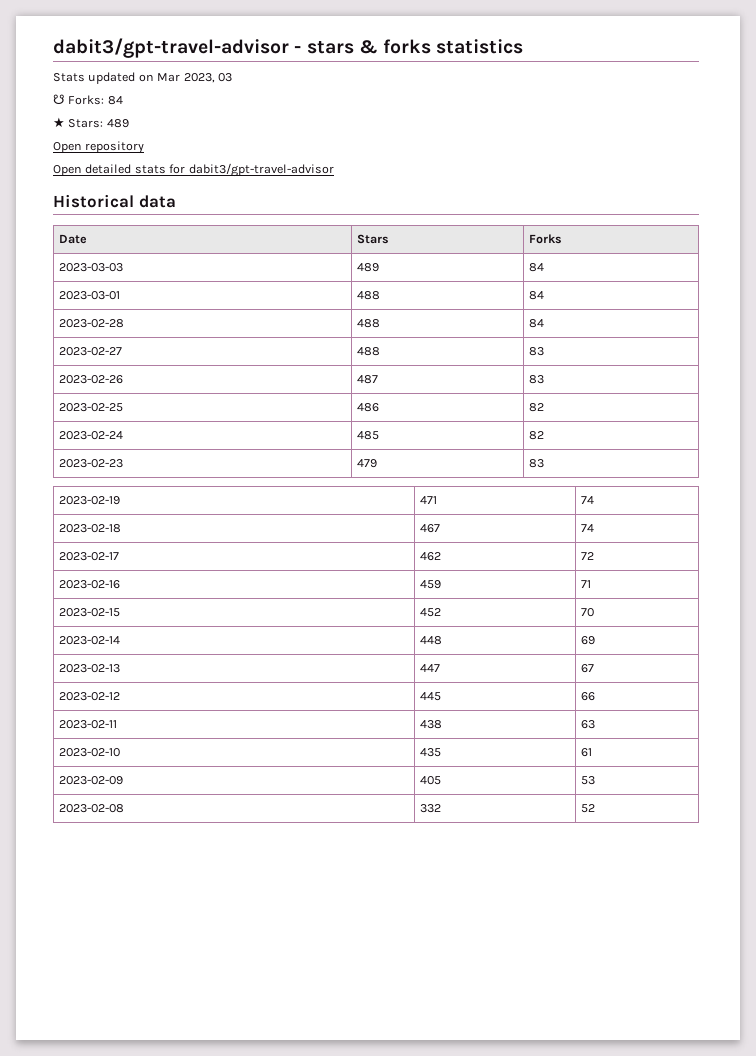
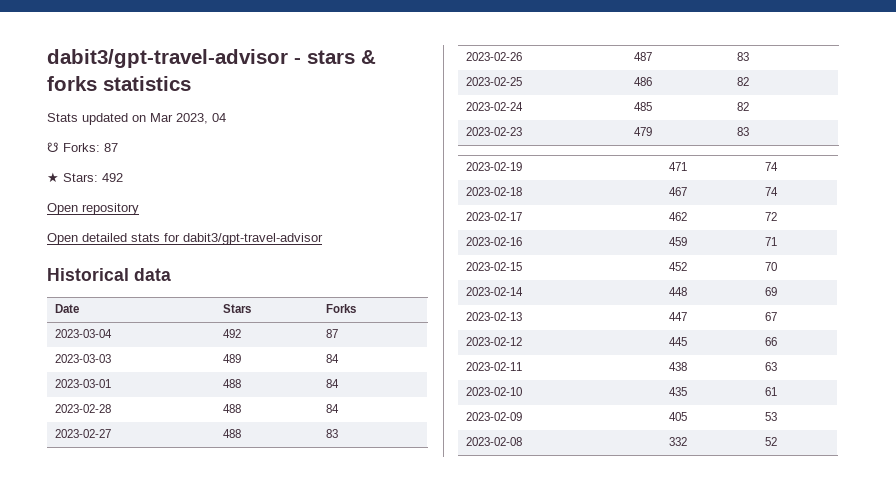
- Stats updated on Mar 2023, 03
+ Stats updated on Mar 2023, 04
- ☋ Forks: 84
+ ☋ Forks: 87
- ★ Stars: 489
+ ★ Stars: 492
+ 2023-03-04 | 492 | 87

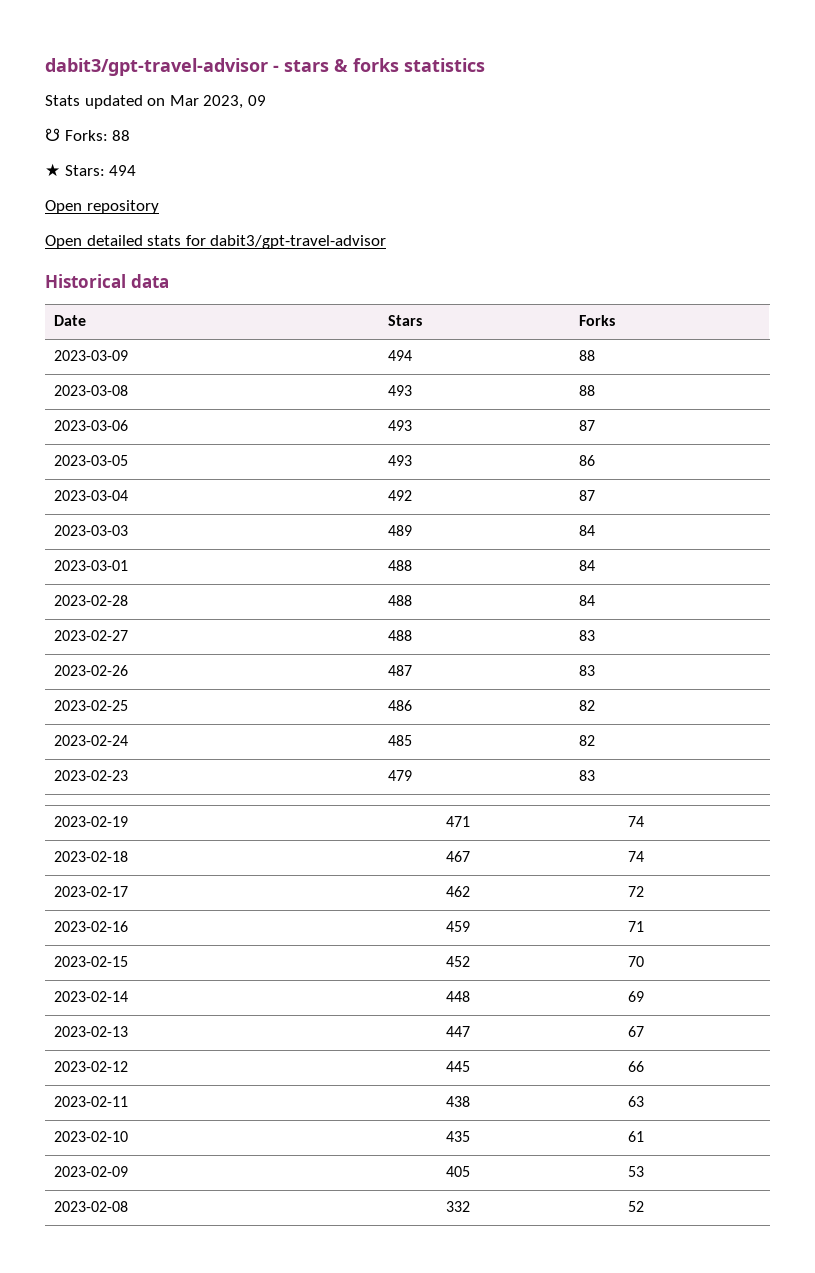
- Stats updated on Mar 2023, 04
+ Stats updated on Mar 2023, 09
- ☋ Forks: 87
+ ☋ Forks: 88
- ★ Stars: 492
+ ★ Stars: 494
+ 2023-03-09 | 494 | 88
+ 2023-03-08 | 493 | 88
+ 2023-03-06 | 493 | 87
+ 2023-03-05 | 493 | 86

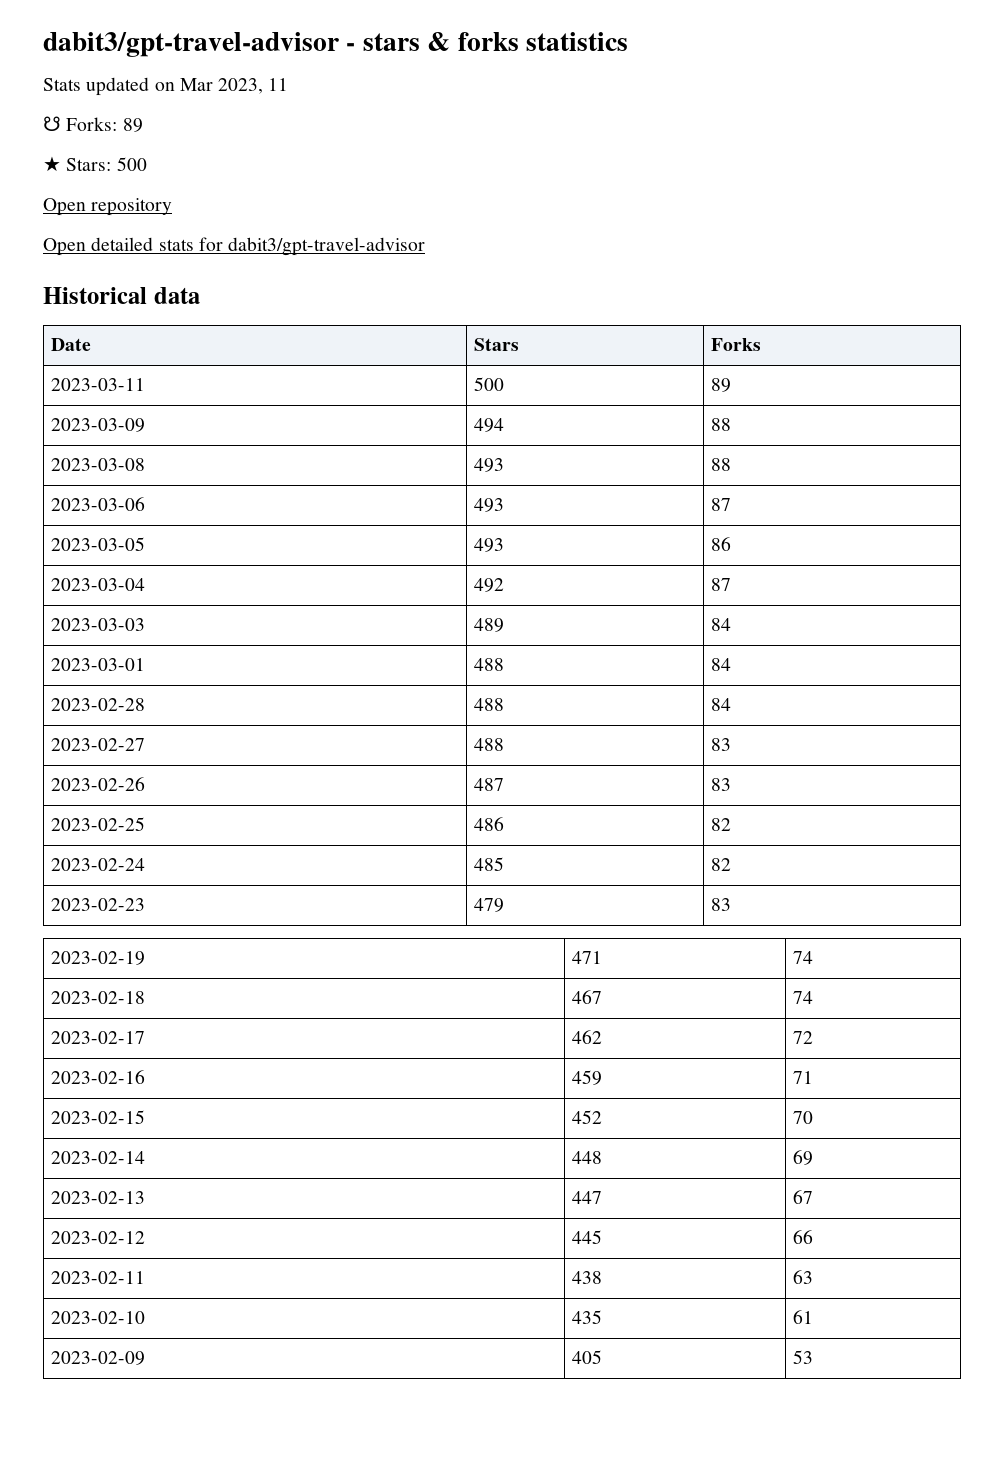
- Stats updated on Mar 2023, 09
+ Stats updated on Mar 2023, 11
- ☋ Forks: 88
+ ☋ Forks: 89
- ★ Stars: 494
+ ★ Stars: 500
+ 2023-03-11 | 500 | 89
- 2023-02-08 | 332 | 52

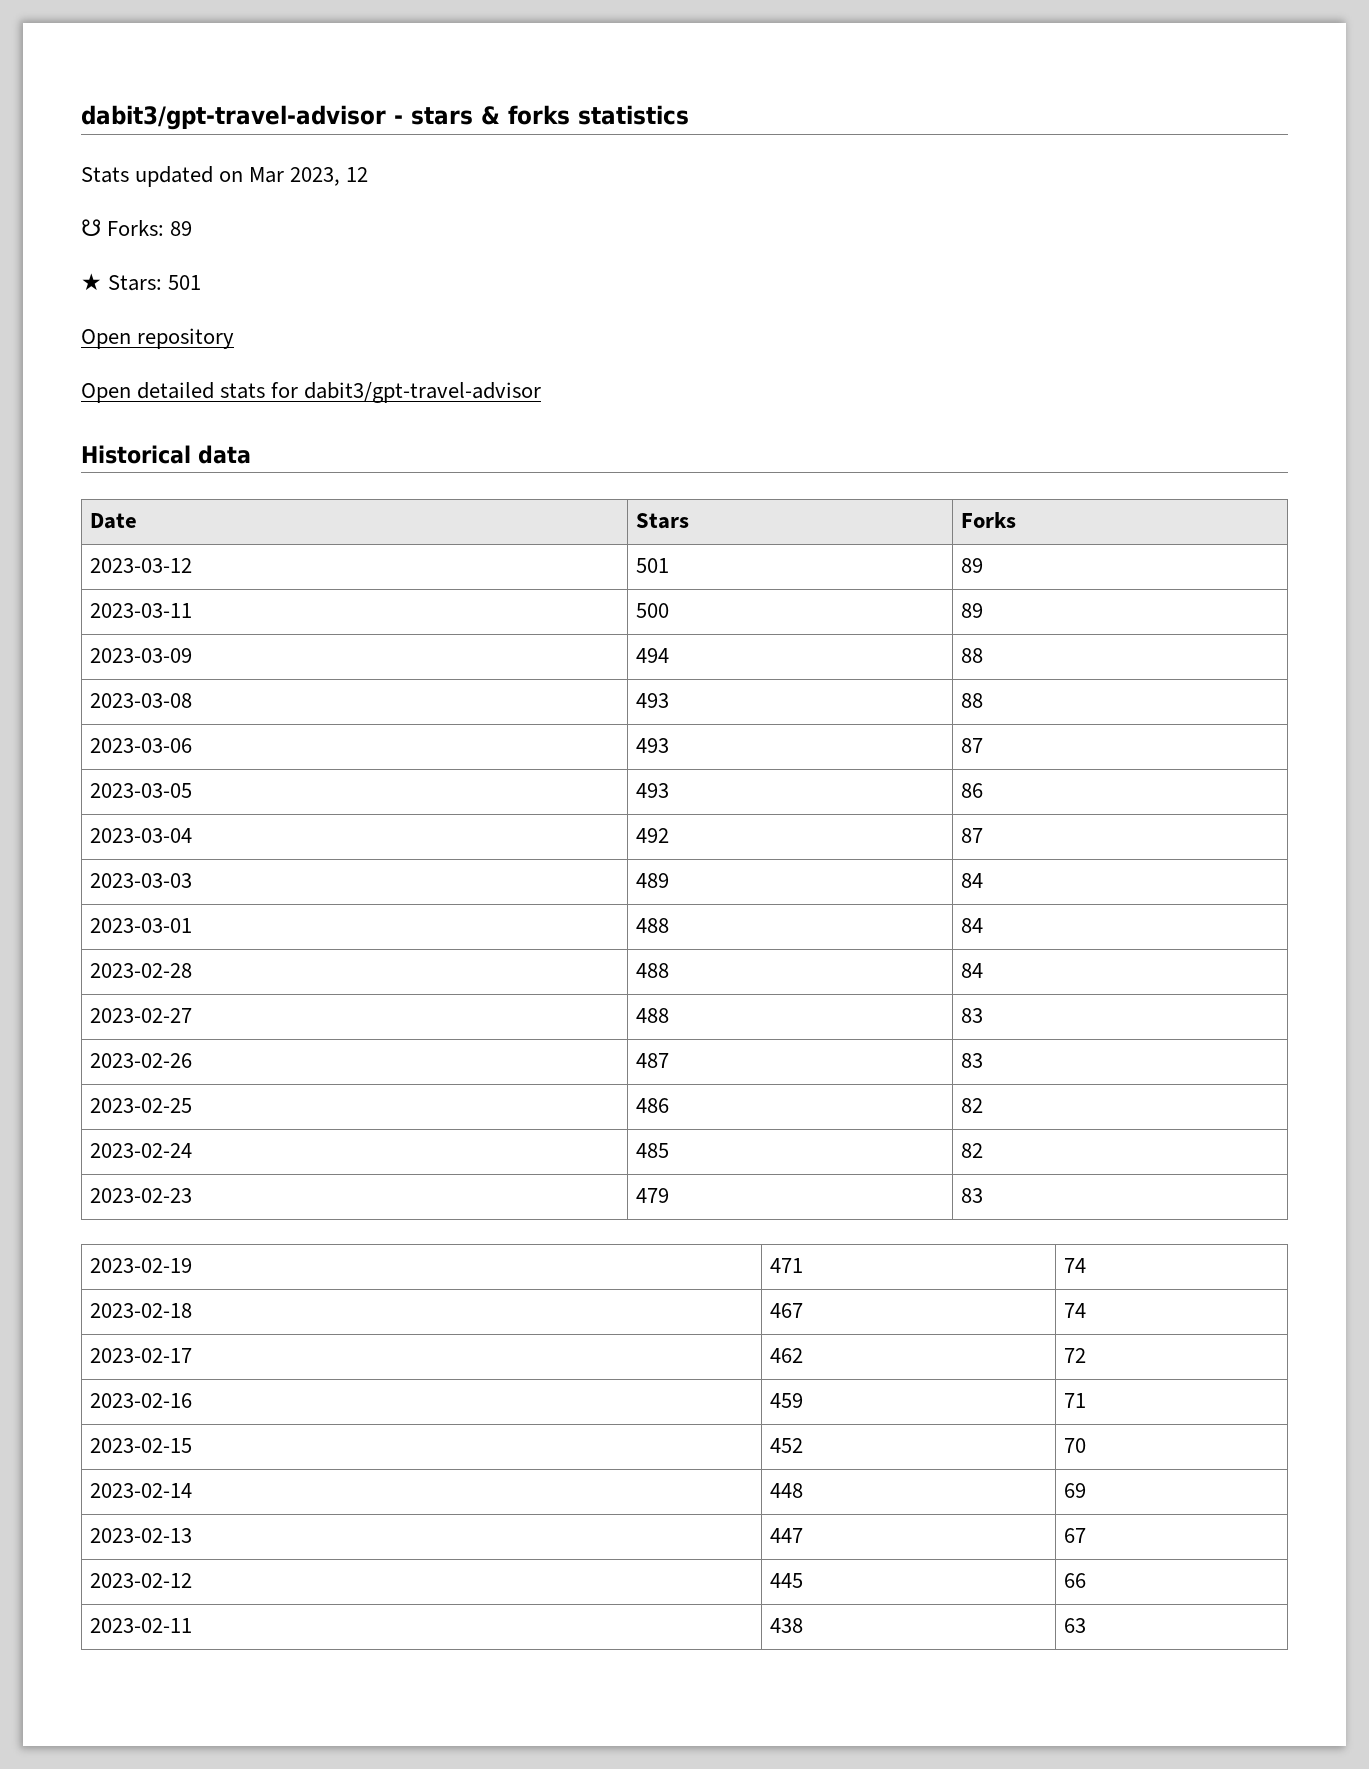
- Stats updated on Mar 2023, 11
+ Stats updated on Mar 2023, 12
- ★ Stars: 500
+ ★ Stars: 501
+ 2023-03-12 | 501 | 89
- 2023-02-10 | 435 | 61
- 2023-02-09 | 405 | 53

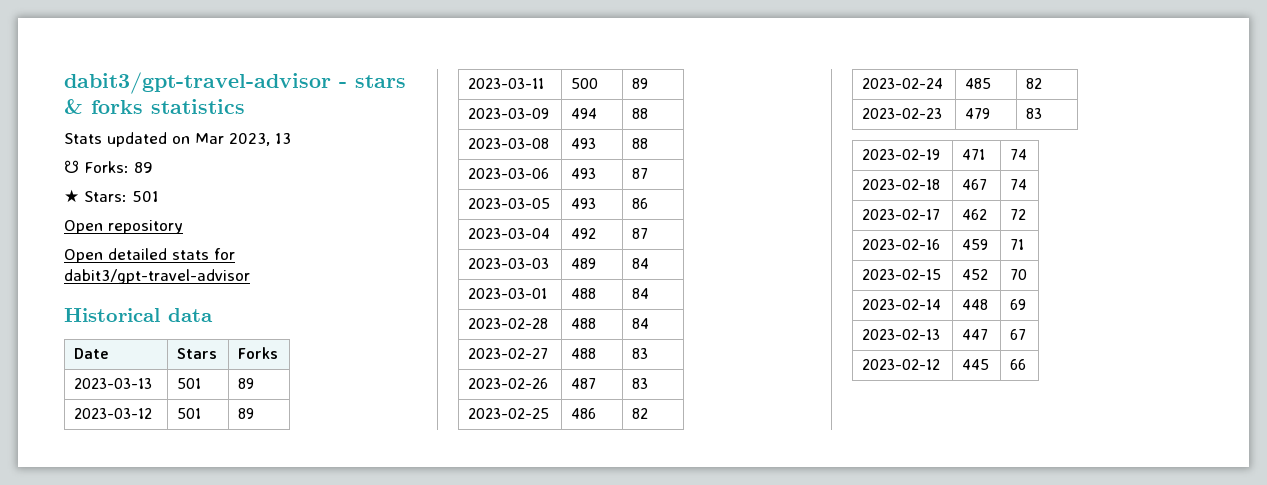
- Stats updated on Mar 2023, 12
+ Stats updated on Mar 2023, 13
+ 2023-03-13 | 501 | 89
- 2023-02-11 | 438 | 63

